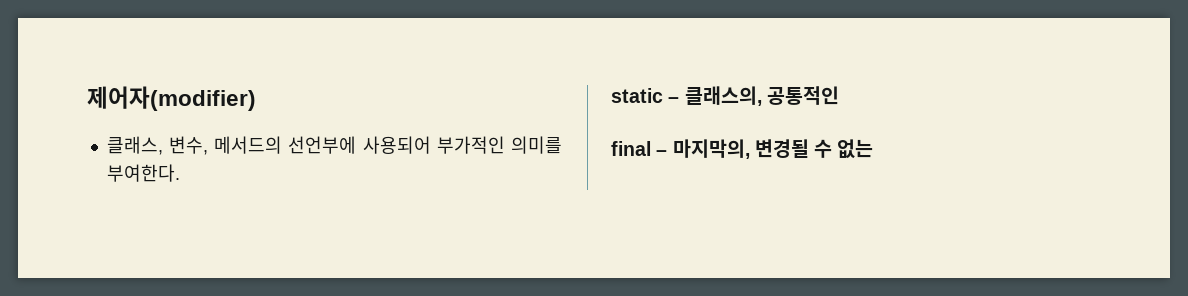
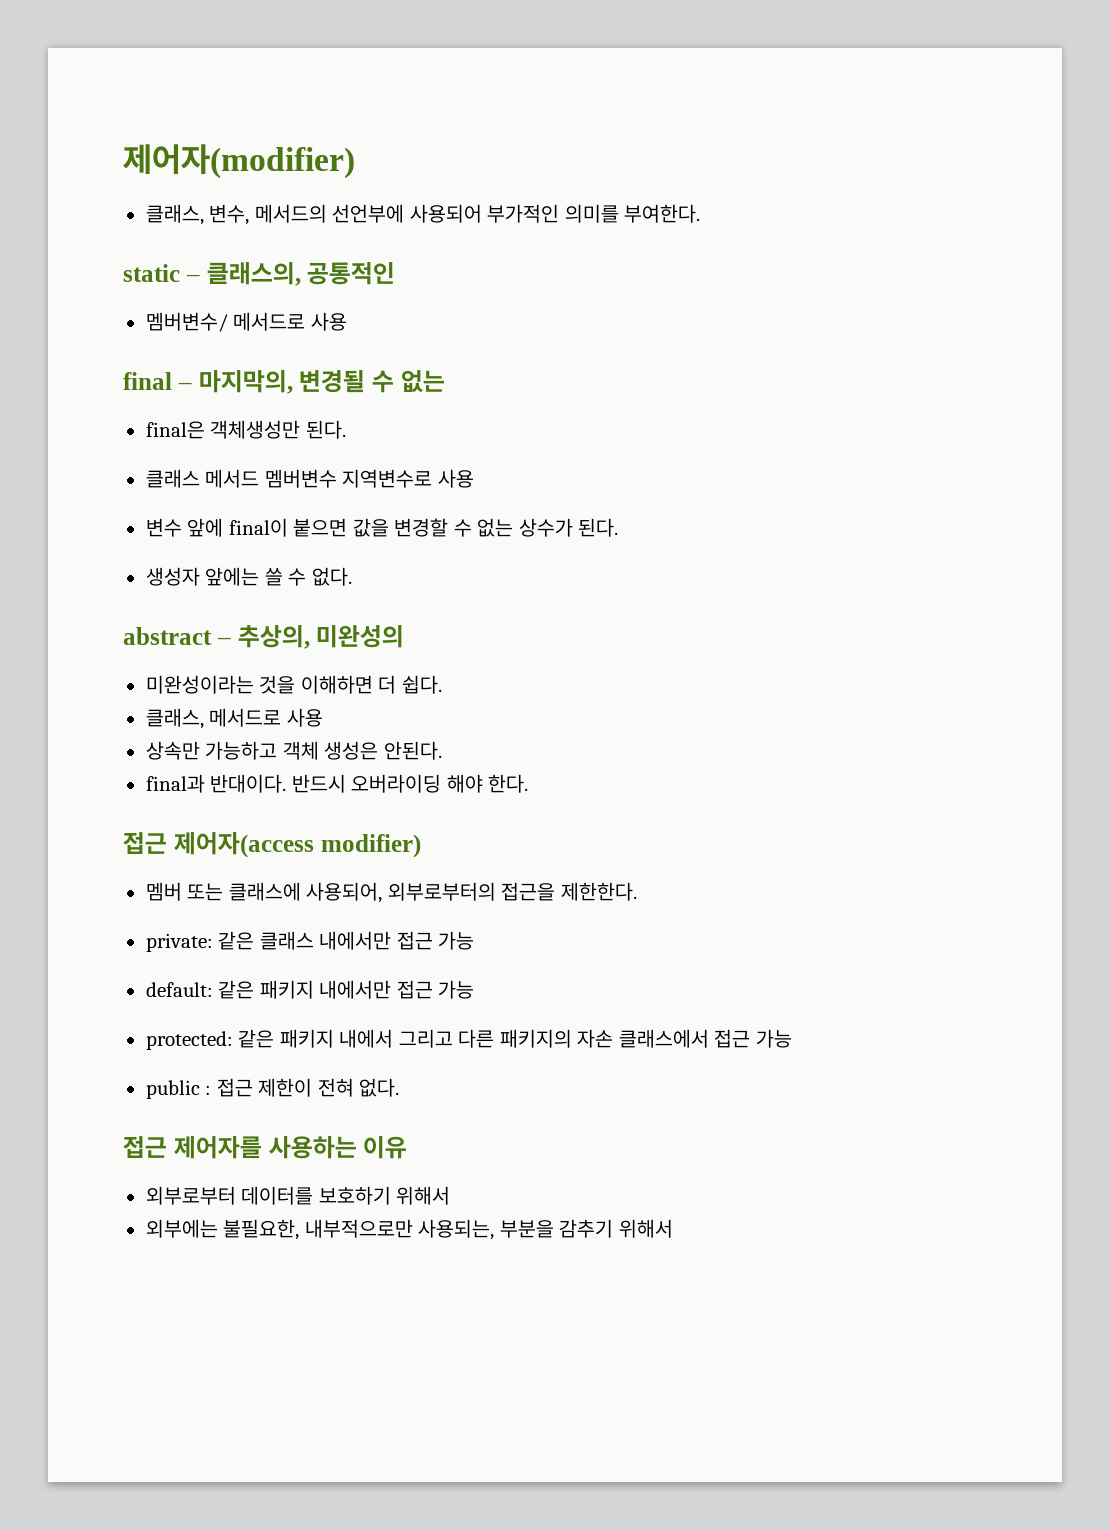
+ 멤버변수/ 메서드로 사용
+ final은 객체생성만 된다.
+ 클래스 메서드 멤버변수 지역변수로 사용
+ 변수 앞에 final이 붙으면 값을 변경할 수 없는 상수가 된다.
+ 생성자 앞에는 쓸 수 없다.
+ abstract – 추상의, 미완성의
+ 미완성이라는 것을 이해하면 더 쉽다.
+ 클래스, 메서드로 사용
+ 상속만 가능하고 객체 생성은 안된다.
+ final과 반대이다. 반드시 오버라이딩 해야 한다.
+ 접근 제어자(access modifier)
+ 멤버 또는 클래스에 사용되어, 외부로부터의 접근을 제한한다.
+ private: 같은 클래스 내에서만 접근 가능
+ default: 같은 패키지 내에서만 접근 가능
+ protected: 같은 패키지 내에서 그리고 다른 패키지의 자손 클래스에서 접근 가능
+ public : 접근 제한이 전혀 없다.
+ 접근 제어자를 사용하는 이유
+ 외부로부터 데이터를 보호하기 위해서
+ 외부에는 불필요한, 내부적으로만 사용되는, 부분을 감추기 위해서

